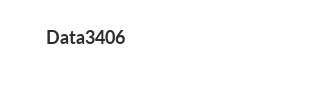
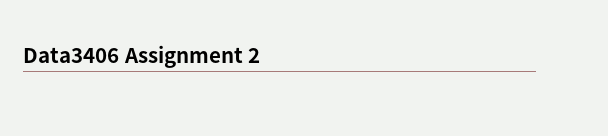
- Data3406
+ Data3406 Assignment 2

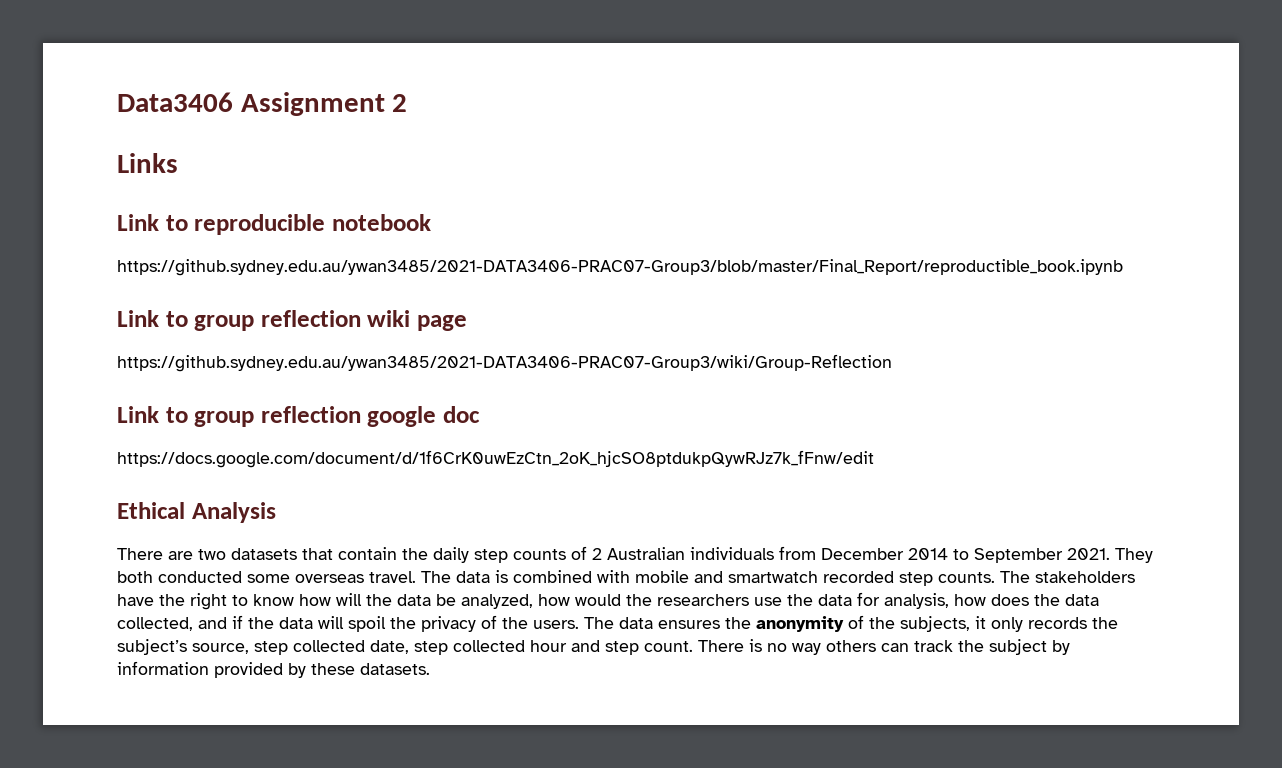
+ Links
+ Link to reproducible notebook
+ https://github.sydney.edu.au/ywan3485/2021-DATA3406-PRAC07-Group3/blob/master/Final_Report/reproductible_book.ipynb
+ Link to group reflection wiki page
+ https://github.sydney.edu.au/ywan3485/2021-DATA3406-PRAC07-Group3/wiki/Group-Reflection
+ Link to group reflection google doc
+ https://docs.google.com/document/d/1f6CrK0uwEzCtn_2oK_hjcSO8ptdukpQywRJz7k_fFnw/edit
+ Ethical Analysis
+ There are two datasets that contain the daily step counts of 2 Australian individuals from December 2014 to September 2021. They both conducted some overseas travel. The data is combined with mobile and smartwatch recorded step counts. The stakeholders have the right to know how will the data be analyzed, how would the researchers use the data for analysis, how does the data collected, and if the data will spoil the privacy of the users. The data ensures the anonymity of the subjects, it only records the subject’s source, step collected date, step collected hour and step count. There is no way others can track the subject by information provided by these datasets.

